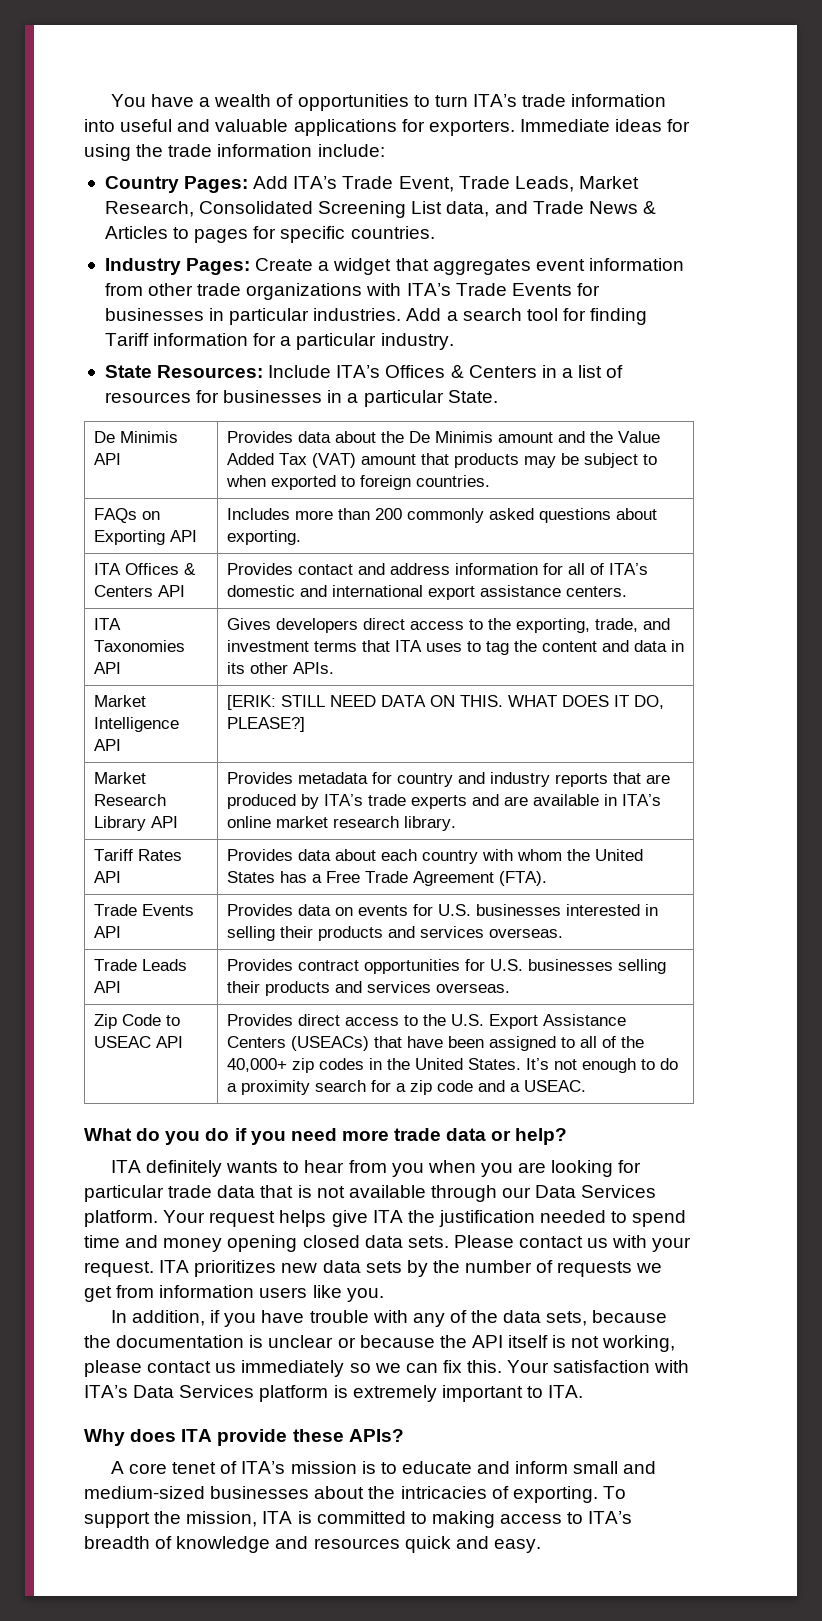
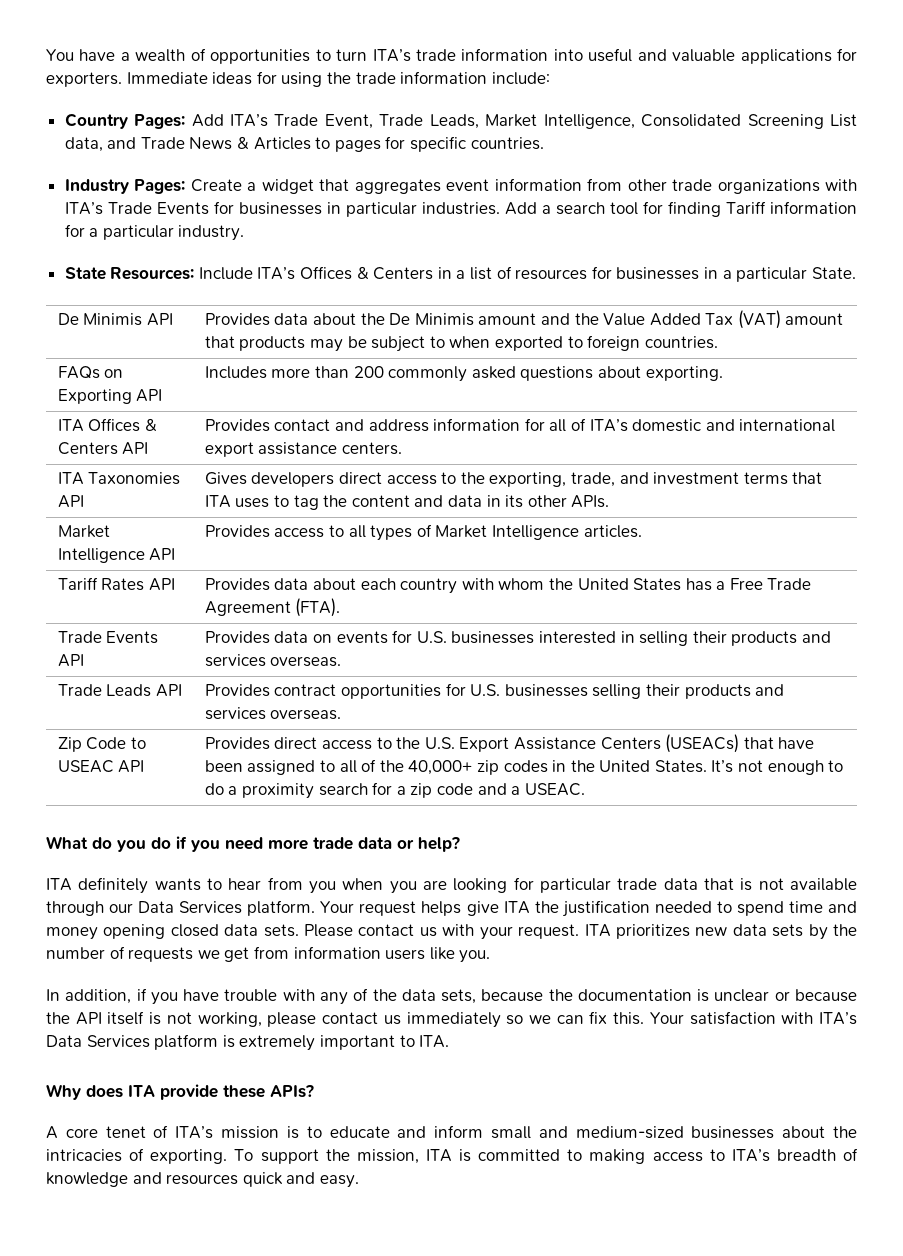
- Country Pages: Add ITA’s Trade Event, Trade Leads, Market Research, Consolidated Screening List data, and Trade News & Articles to pages for specific countries.
+ Country Pages: Add ITA’s Trade Event, Trade Leads, Market Intelligence, Consolidated Screening List data, and Trade News & Articles to pages for specific countries.
- Market Intelligence API | [ERIK: STILL NEED DATA ON THIS. WHAT DOES IT DO, PLEASE?]
- Market Research Library API | Provides metadata for country and industry reports that are produced by ITA’s trade experts and are available in ITA’s online market research library.
+ Market Intelligence API | Provides access to all types of Market Intelligence articles.

